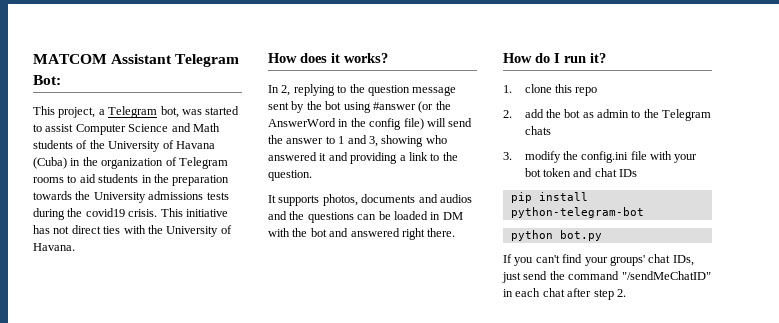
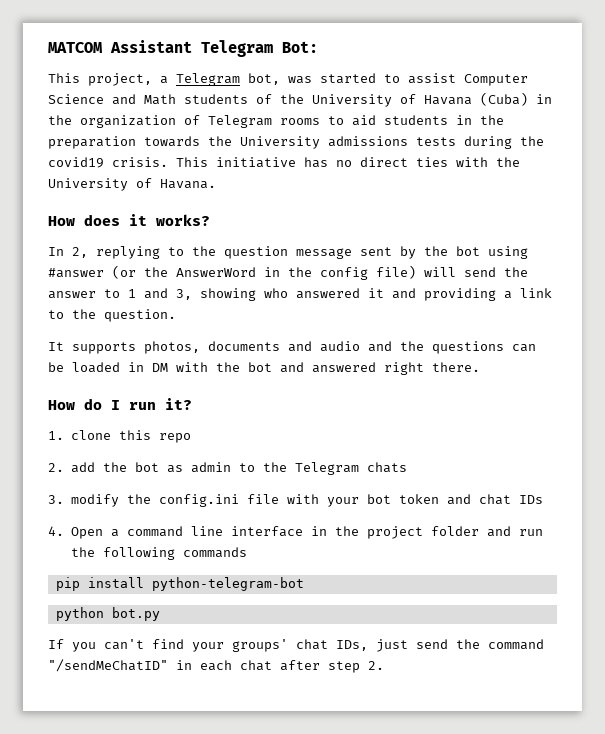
- This initiative has not direct ties with the University of Havana.
+ This initiative has no direct ties with the University of Havana.
- It supports photos, documents and audios and the questions can be loaded in DM with the bot and answered right there.
+ It supports photos, documents and audio and the questions can be loaded in DM with the bot and answered right there.
+ 4. Open a command line interface in the project folder and run the following commands

